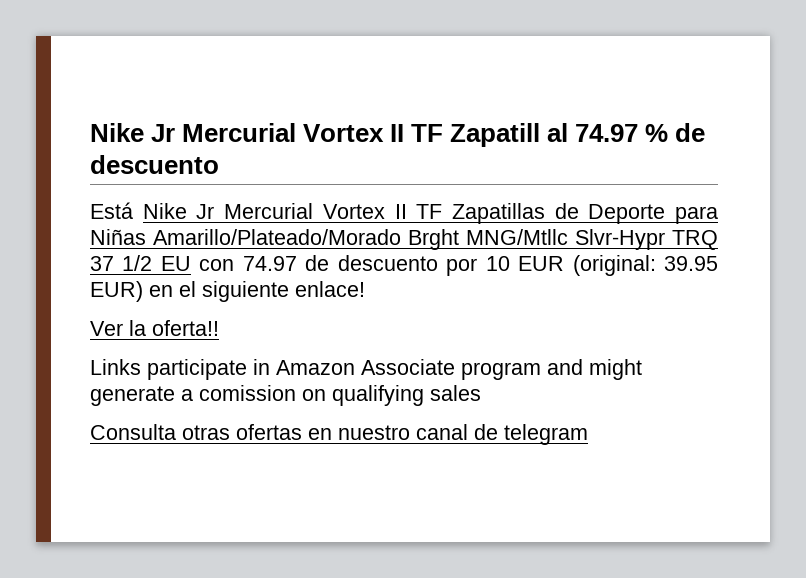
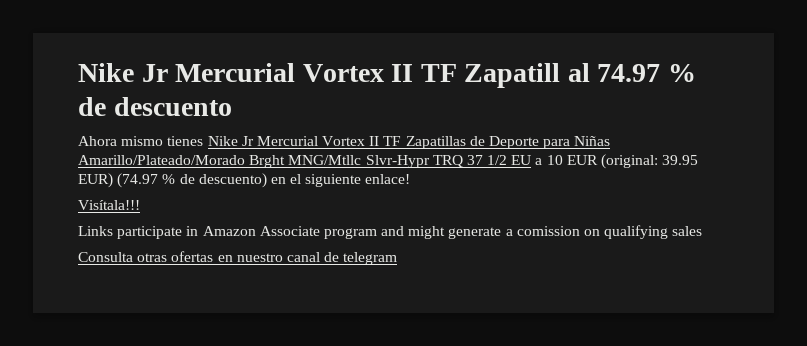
- Está Nike Jr Mercurial Vortex II TF Zapatillas de Deporte para Niñas Amarillo/Plateado/Morado Brght MNG/Mtllc Slvr-Hypr TRQ 37 1/2 EU con 74.97 de descuento por 10 EUR (original: 39.95 EUR) en el siguiente enlace!
+ Ahora mismo tienes Nike Jr Mercurial Vortex II TF Zapatillas de Deporte para Niñas Amarillo/Plateado/Morado Brght MNG/Mtllc Slvr-Hypr TRQ 37 1/2 EU a 10 EUR (original: 39.95 EUR) (74.97 % de descuento) en el siguiente enlace!
- Ver la oferta!!
+ Visítala!!!

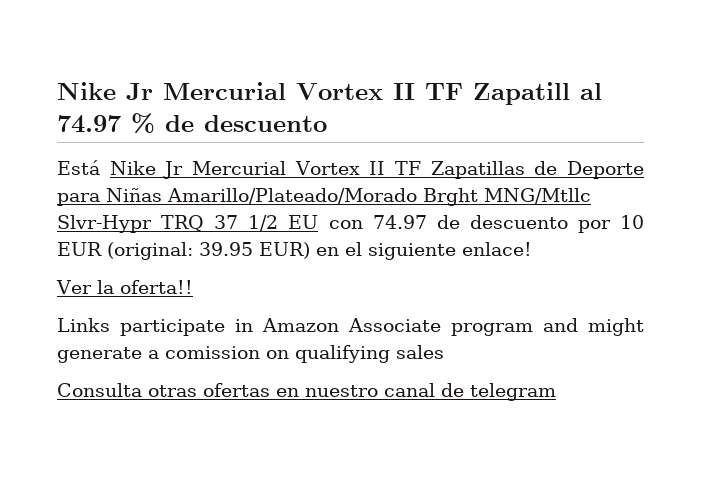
- Ahora mismo tienes Nike Jr Mercurial Vortex II TF Zapatillas de Deporte para Niñas Amarillo/Plateado/Morado Brght MNG/Mtllc Slvr-Hypr TRQ 37 1/2 EU a 10 EUR (original: 39.95 EUR) (74.97 % de descuento) en el siguiente enlace!
+ Está Nike Jr Mercurial Vortex II TF Zapatillas de Deporte para Niñas Amarillo/Plateado/Morado Brght MNG/Mtllc Slvr-Hypr TRQ 37 1/2 EU con 74.97 de descuento por 10 EUR (original: 39.95 EUR) en el siguiente enlace!
- Visítala!!!
+ Ver la oferta!!

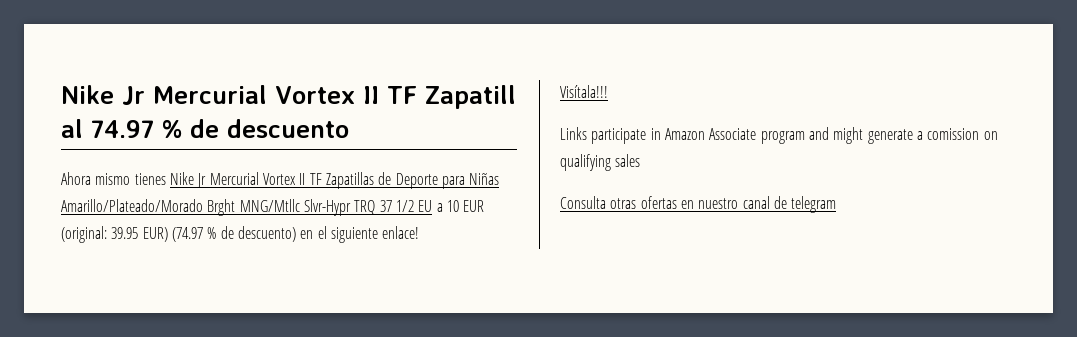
- Está Nike Jr Mercurial Vortex II TF Zapatillas de Deporte para Niñas Amarillo/Plateado/Morado Brght MNG/Mtllc Slvr-Hypr TRQ 37 1/2 EU con 74.97 de descuento por 10 EUR (original: 39.95 EUR) en el siguiente enlace!
+ Ahora mismo tienes Nike Jr Mercurial Vortex II TF Zapatillas de Deporte para Niñas Amarillo/Plateado/Morado Brght MNG/Mtllc Slvr-Hypr TRQ 37 1/2 EU a 10 EUR (original: 39.95 EUR) (74.97 % de descuento) en el siguiente enlace!
- Ver la oferta!!
+ Visítala!!!

